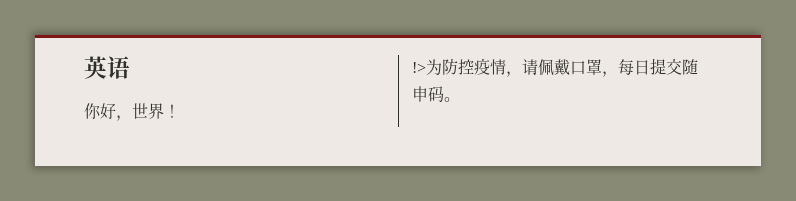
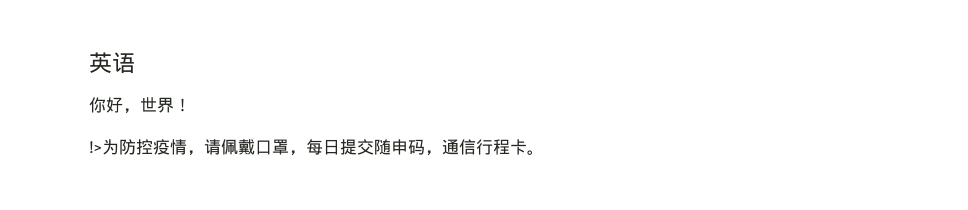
- !>为防控疫情，请佩戴口罩，每日提交随申码。
+ !>为防控疫情，请佩戴口罩，每日提交随申码，通信行程卡。

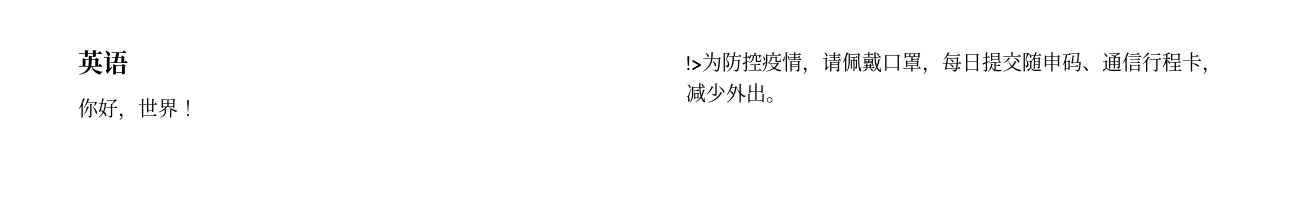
- !>为防控疫情，请佩戴口罩，每日提交随申码，通信行程卡。
+ !>为防控疫情，请佩戴口罩，每日提交随申码、通信行程卡，减少外出。

